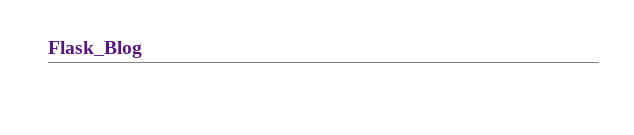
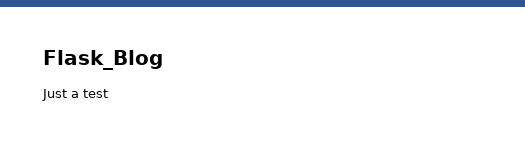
+ Just a test

